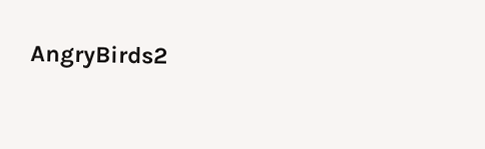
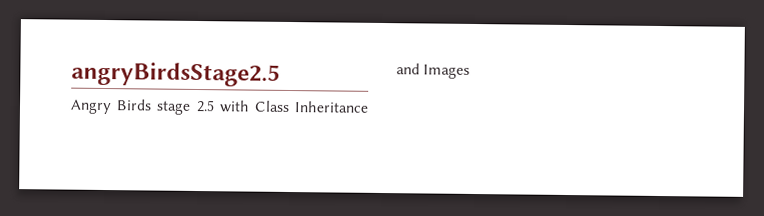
- AngryBirds2
+ angryBirdsStage2.5
+ Angry Birds stage 2.5 with Class Inheritance and Images

